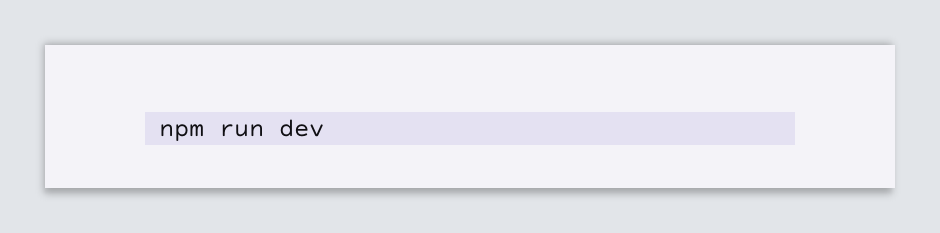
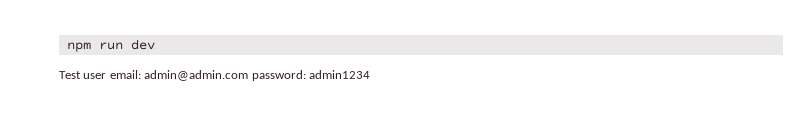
+ Test user email: admin@admin.com password: admin1234

